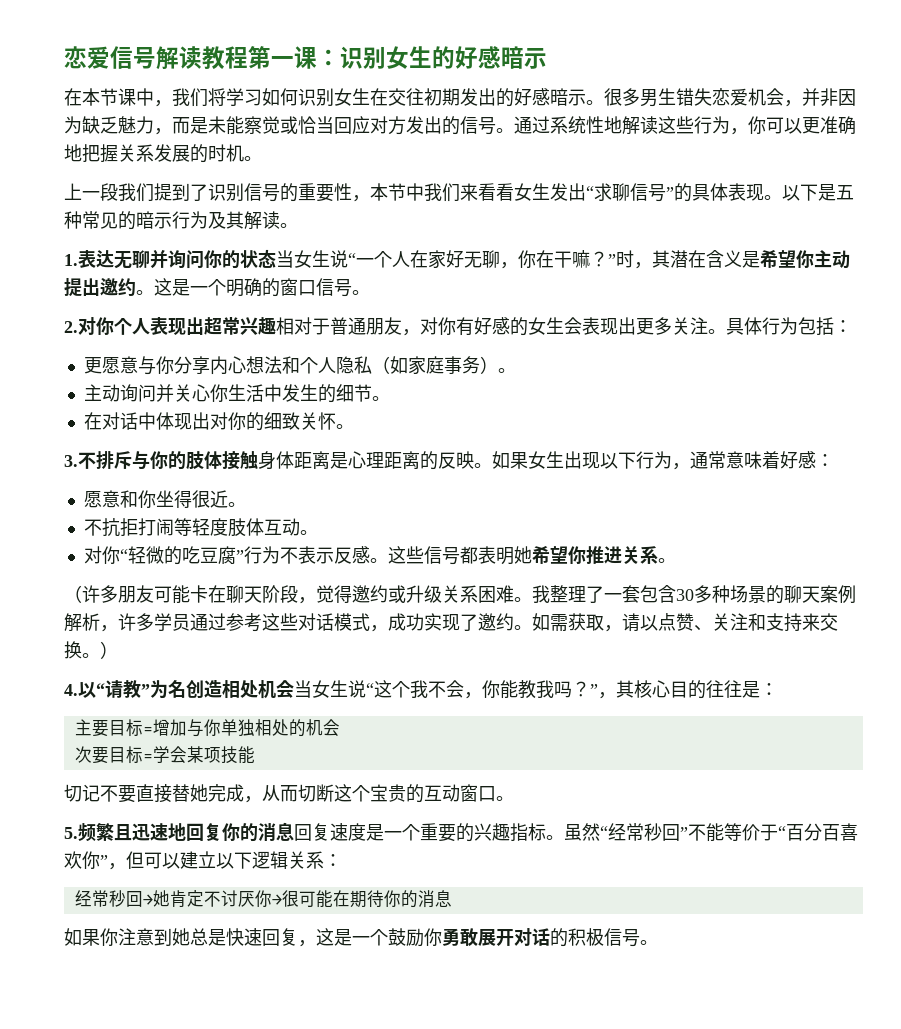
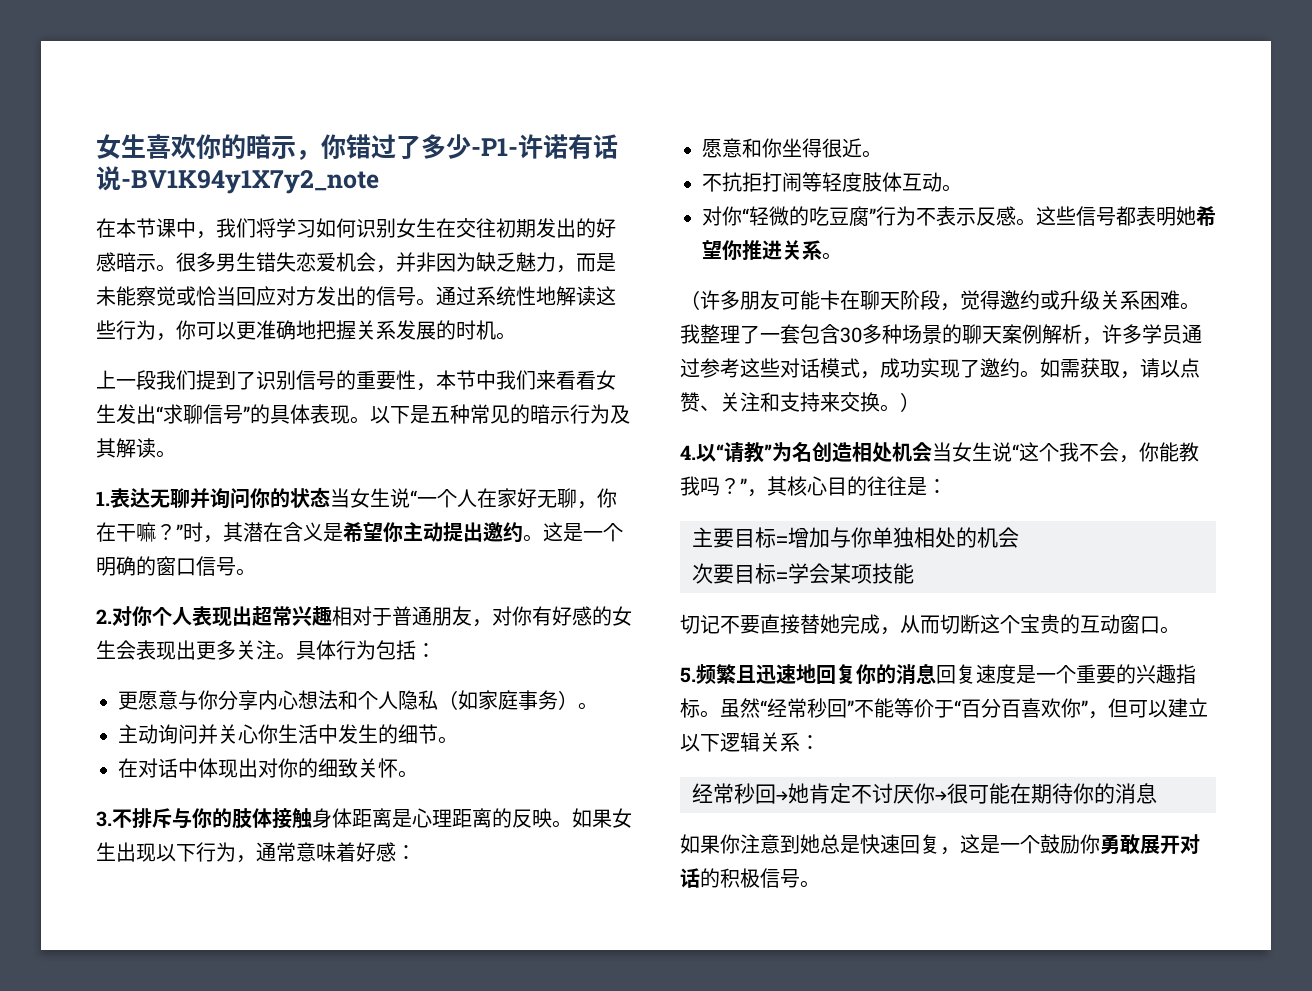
- 恋爱信号解读教程第一课：识别女生的好感暗示
+ 女生喜欢你的暗示，你错过了多少-P1-许诺有话说-BV1K94y1X7y2_note

